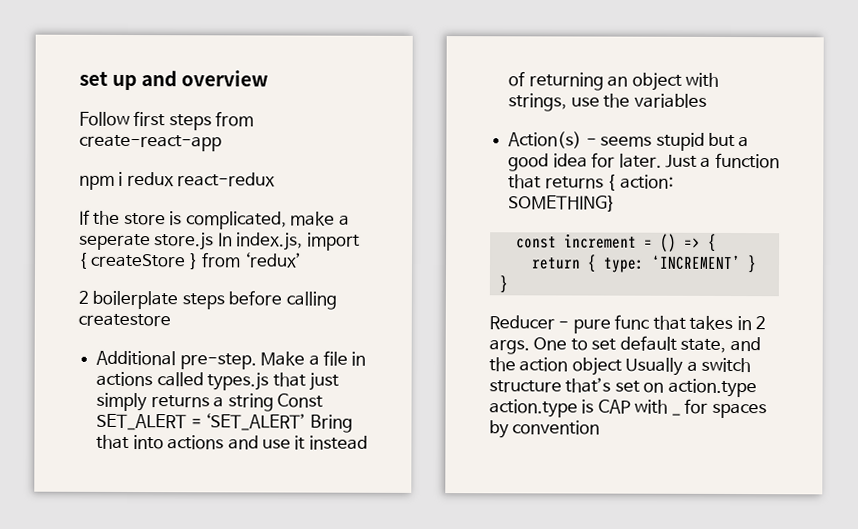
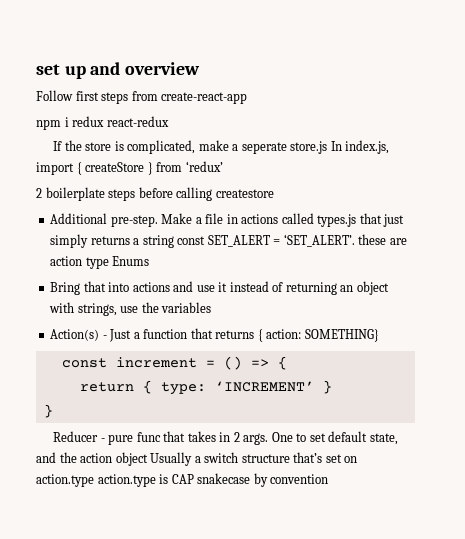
- Make a file in actions called types.js that just simply returns a string Const SET_ALERT = ‘SET_ALERT’ Bring that into actions and use it instead of returning an object with strings, use the variables
+ Make a file in actions called types.js that just simply returns a string const SET_ALERT = ‘SET_ALERT’. these are action type Enums
+ Bring that into actions and use it instead of returning an object with strings, use the variables
- Action(s) - seems stupid but a good idea for later. Just a function that returns { action: SOMETHING}
+ Action(s) - Just a function that returns { action: SOMETHING}
- One to set default state, and the action object Usually a switch structure that’s set on action.type action.type is CAP with _ for spaces by convention
+ One to set default state, and the action object Usually a switch structure that’s set on action.type action.type is CAP snakecase by convention

